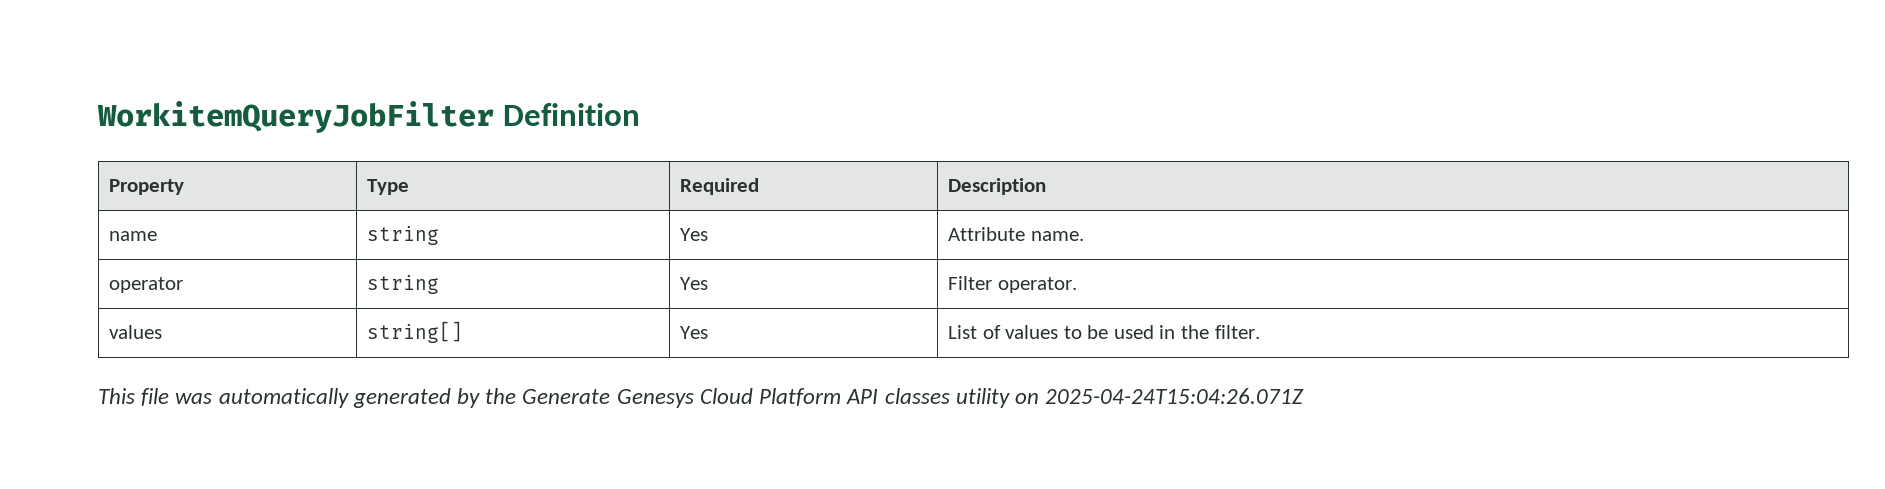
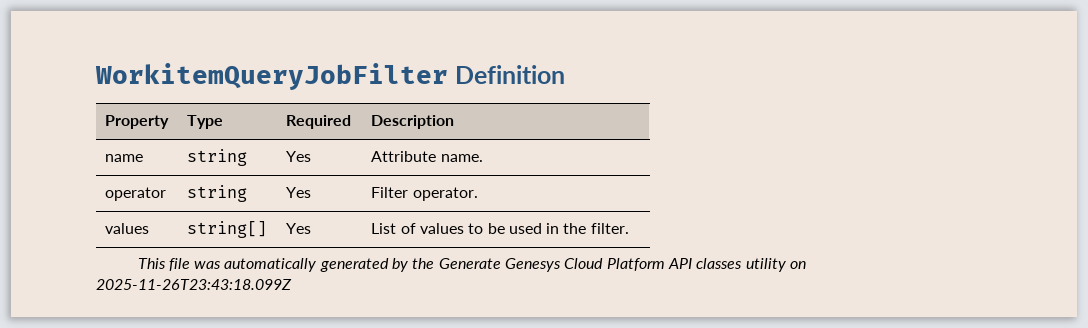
- This file was automatically generated by the Generate Genesys Cloud Platform API classes utility on 2025-04-24T15:04:26.071Z
+ This file was automatically generated by the Generate Genesys Cloud Platform API classes utility on 2025-11-26T23:43:18.099Z

